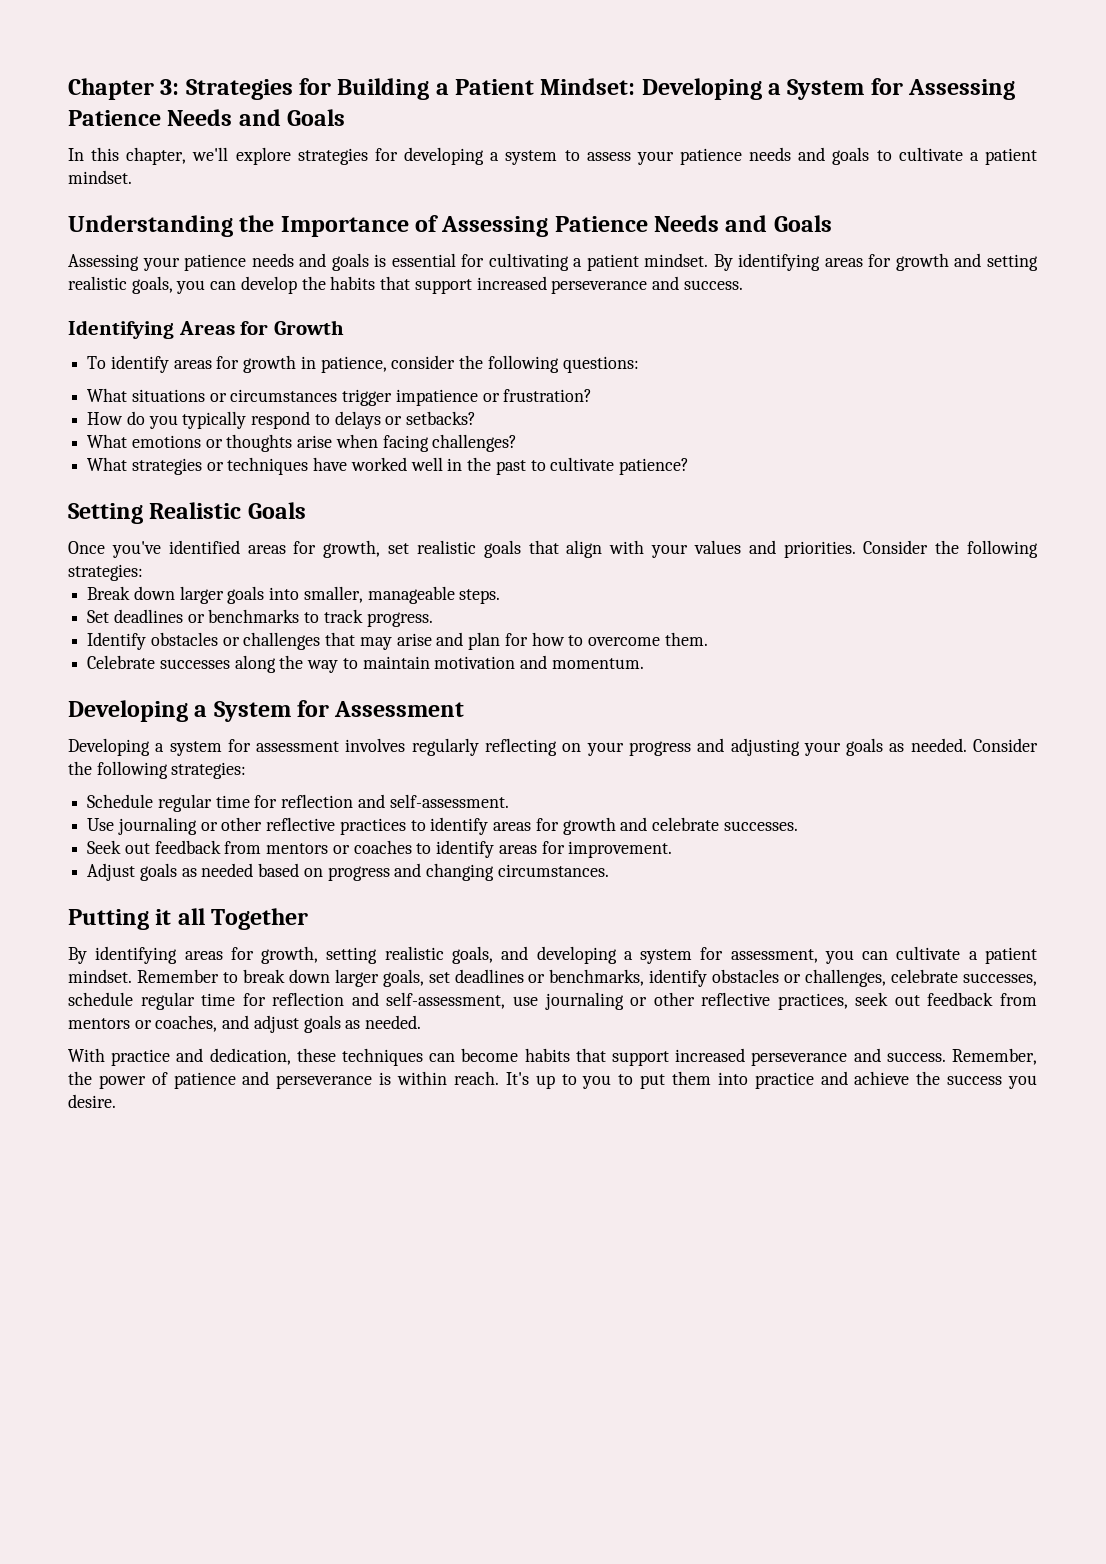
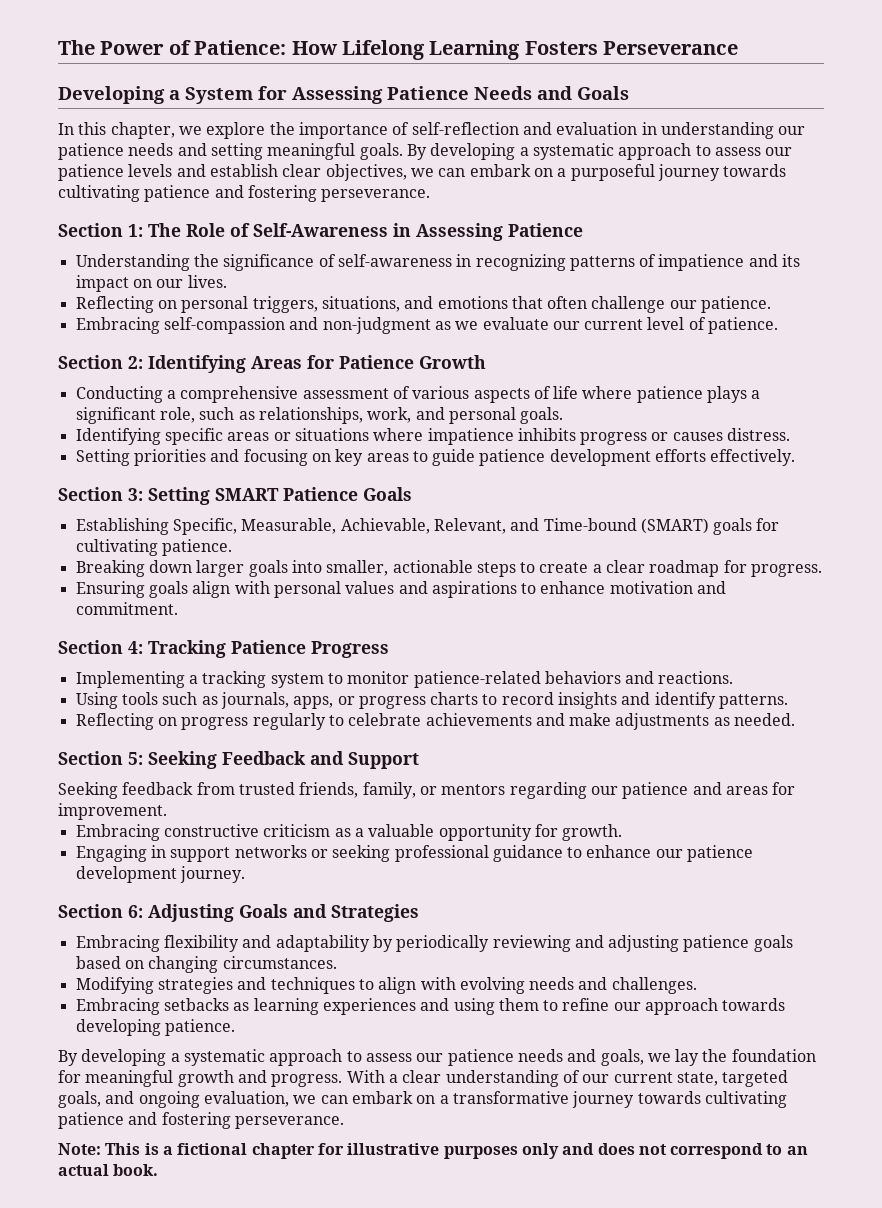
- Chapter 3: Strategies for Building a Patient Mindset: Developing a System for Assessing Patience Needs and Goals
+ The Power of Patience: How Lifelong Learning Fosters Perseverance
+ Developing a System for Assessing Patience Needs and Goals
- In this chapter, we'll explore strategies for developing a system to assess your patience needs and goals to cultivate a patient mindset.
- Understanding the Importance of Assessing Patience Needs and Goals
- Assessing your patience needs and goals is essential for cultivating a patient mindset. By identifying areas for growth and setting realistic goals, you can develop the habits that support increased perseverance and success.
- Identifying Areas for Growth
+ In this chapter, we explore the importance of self-reflection and evaluation in understanding our patience needs and setting meaningful goals. By developing a systematic approach to assess our patience levels and establish clear objectives, we can embark on a purposeful journey towards cultivating patience and fostering perseverance.
+ Section 1: The Role of Self-Awareness in Assessing Patience
+ Understanding the significance of self-awareness in recognizing patterns of impatience and its impact on our lives.
+ Reflecting on personal triggers, situations, and emotions that often challenge our patience.
+ Embracing self-compassion and non-judgment as we evaluate our current level of patience.
+ Section 2: Identifying Areas for Patience Growth
- To identify areas for growth in patience, consider the following questions:
- What situations or circumstances trigger impatience or frustration?
- How do you typically respond to delays or setbacks?
- What emotions or thoughts arise when facing challenges?
- What strategies or techniques have worked well in the past to cultivate patience?
- Setting Realistic Goals
- Once you've identified areas for growth, set realistic goals that align with your values and priorities. Consider the following strategies:
- Break down larger goals into smaller, manageable steps.
- Set deadlines or benchmarks to track progress.
- Identify obstacles or challenges that may arise and plan for how to overcome them.
- Celebrate successes along the way to maintain motivation and momentum.
- Developing a System for Assessment
- Developing a system for assessment involves regularly reflecting on your progress and adjusting your goals as needed. Consider the following strategies:
- Schedule regular time for reflection and self-assessment.
- Use journaling or other reflective practices to identify areas for growth and celebrate successes.
- Seek out feedback from mentors or coaches to identify areas for improvement.
- Adjust goals as needed based on progress and changing circumstances.
- Putting it all Together
- By identifying areas for growth, setting realistic goals, and developing a system for assessment, you can cultivate a patient mindset. Remember to break down larger goals, set deadlines or benchmarks, identify obstacles or challenges, celebrate successes, schedule regular time for reflection and self-assessment, use journaling or other reflective practices, seek out feedback from mentors or coaches, and adjust goals as needed.
- With practice and dedication, these techniques can become habits that support increased perseverance and success. Remember, the power of patience and perseverance is within reach. It's up to you to put them into practice and achieve the success you desire.
+ Conducting a comprehensive assessment of various aspects of life where patience plays a significant role, such as relationships, work, and personal goals.
+ Identifying specific areas or situations where impatience inhibits progress or causes distress.
+ Setting priorities and focusing on key areas to guide patience development efforts effectively.
+ Section 3: Setting SMART Patience Goals
+ Establishing Specific, Measurable, Achievable, Relevant, and Time-bound (SMART) goals for cultivating patience.
+ Breaking down larger goals into smaller, actionable steps to create a clear roadmap for progress.
+ Ensuring goals align with personal values and aspirations to enhance motivation and commitment.
+ Section 4: Tracking Patience Progress
+ Implementing a tracking system to monitor patience-related behaviors and reactions.
+ Using tools such as journals, apps, or progress charts to record insights and identify patterns.
+ Reflecting on progress regularly to celebrate achievements and make adjustments as needed.
+ Section 5: Seeking Feedback and Support
+ Seeking feedback from trusted friends, family, or mentors regarding our patience and areas for improvement.
+ Embracing constructive criticism as a valuable opportunity for growth.
+ Engaging in support networks or seeking professional guidance to enhance our patience development journey.
+ Section 6: Adjusting Goals and Strategies
+ Embracing flexibility and adaptability by periodically reviewing and adjusting patience goals based on changing circumstances.
+ Modifying strategies and techniques to align with evolving needs and challenges.
+ Embracing setbacks as learning experiences and using them to refine our approach towards developing patience.
+ By developing a systematic approach to assess our patience needs and goals, we lay the foundation for meaningful growth and progress. With a clear understanding of our current state, targeted goals, and ongoing evaluation, we can embark on a transformative journey towards cultivating patience and fostering perseverance.
+ Note: This is a fictional chapter for illustrative purposes only and does not correspond to an actual book.

